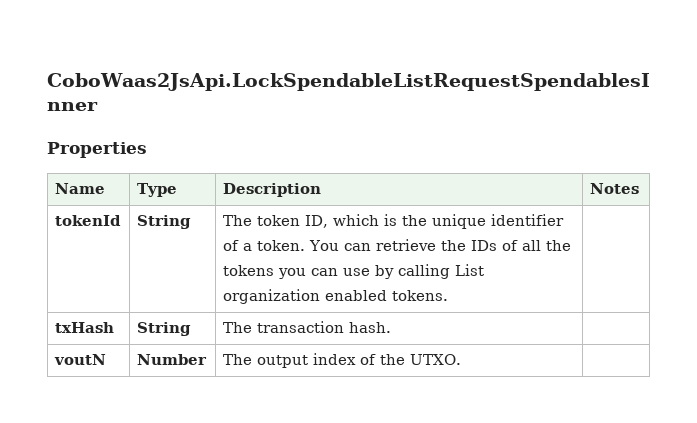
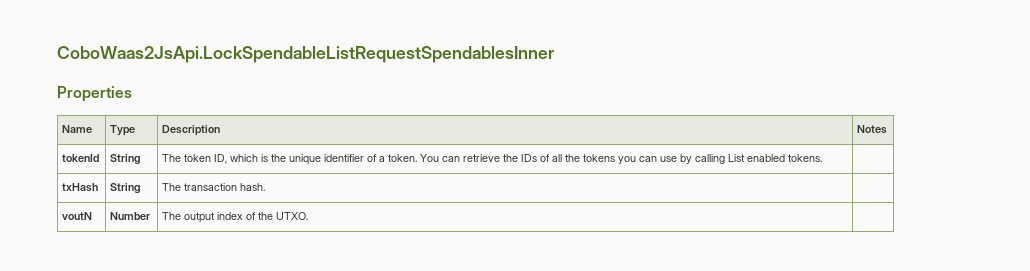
- tokenId | String | The token ID, which is the unique identifier of a token. You can retrieve the IDs of all the tokens you can use by calling List organization enabled tokens. |
+ tokenId | String | The token ID, which is the unique identifier of a token. You can retrieve the IDs of all the tokens you can use by calling List enabled tokens. |

